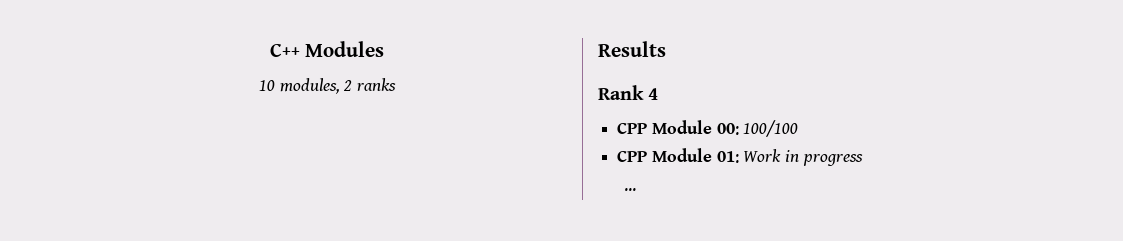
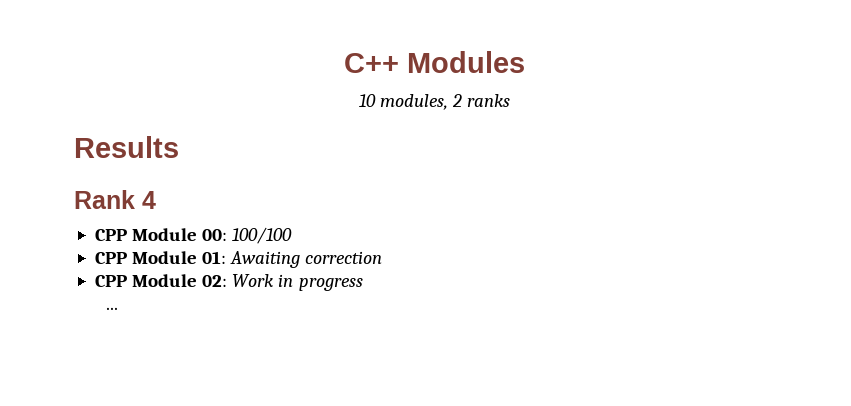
- CPP Module 01: Work in progress
+ CPP Module 01: Awaiting correction
+ CPP Module 02: Work in progress

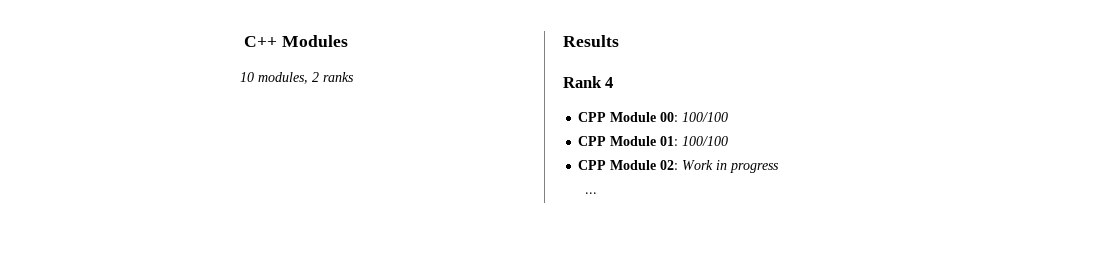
- CPP Module 01: Awaiting correction
+ CPP Module 01: 100/100

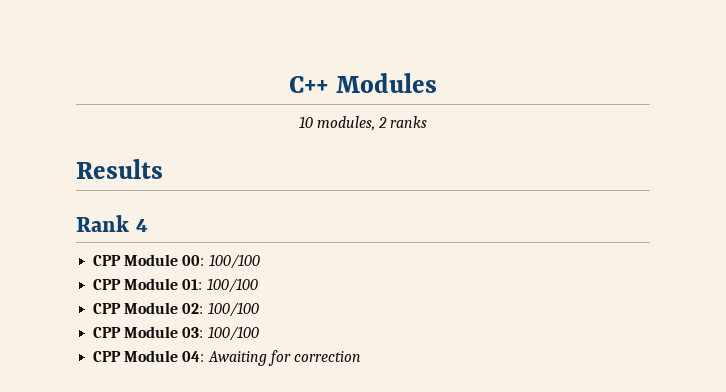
- CPP Module 02: Work in progress
- ...
+ CPP Module 02: 100/100
+ CPP Module 03: 100/100
+ CPP Module 04: Awaiting for correction

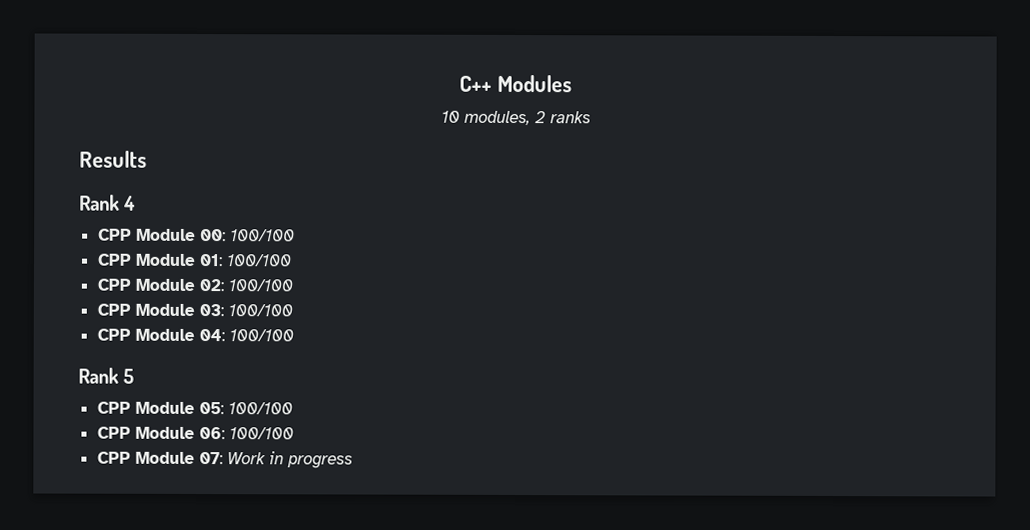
- CPP Module 04: Awaiting for correction
+ CPP Module 04: 100/100
+ Rank 5
+ CPP Module 05: 100/100
+ CPP Module 06: 100/100
+ CPP Module 07: Work in progress

